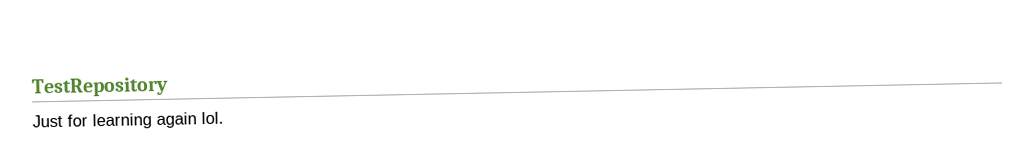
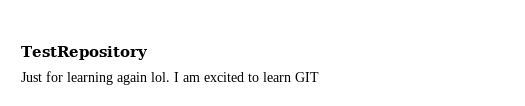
+ I am excited to learn GIT

